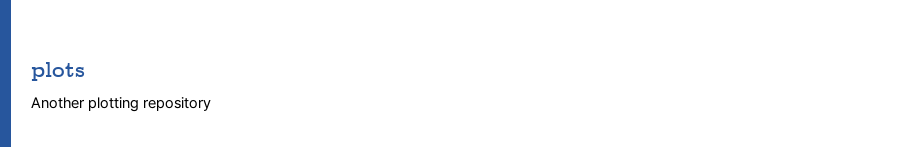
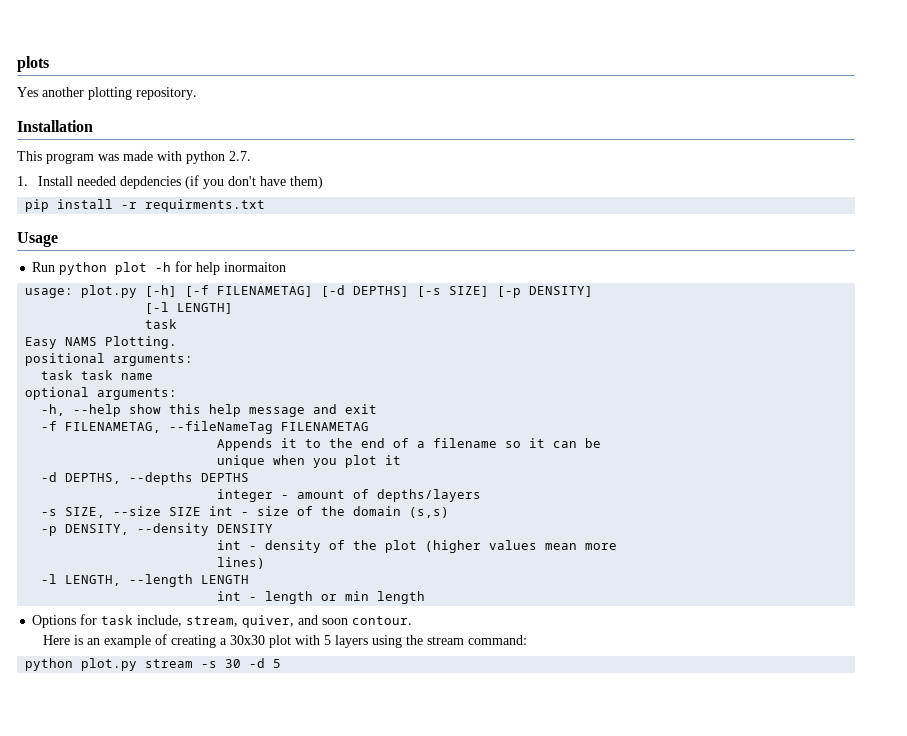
- Another plotting repository
+ Yes another plotting repository.
+ Installation
+ This program was made with python 2.7.
+ 1. Install needed depdencies (if you don't have them)
+ pip install -r requirments.txt
+ Usage
+ Run python plot -h for help inormaiton
+ usage: plot.py [-h] [-f FILENAMETAG] [-d DEPTHS] [-s SIZE] [-p DENSITY]
+ [-l LENGTH]
+ task
+ Easy NAMS Plotting.
+ positional arguments:
+ task task name
+ optional arguments:
+ -h, --help show this help message and exit
+ -f FILENAMETAG, --fileNameTag FILENAMETAG
+ Appends it to the end of a filename so it can be
+ unique when you plot it
+ -d DEPTHS, --depths DEPTHS
+ integer - amount of depths/layers
+ -s SIZE, --size SIZE int - size of the domain (s,s)
+ -p DENSITY, --density DENSITY
+ int - density of the plot (higher values mean more
+ lines)
+ -l LENGTH, --length LENGTH
+ int - length or min length
+ Options for task include, stream, quiver, and soon contour.
+ Here is an example of creating a 30x30 plot with 5 layers using the stream command:
+ python plot.py stream -s 30 -d 5

